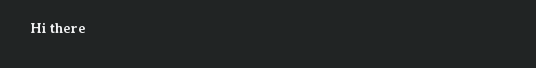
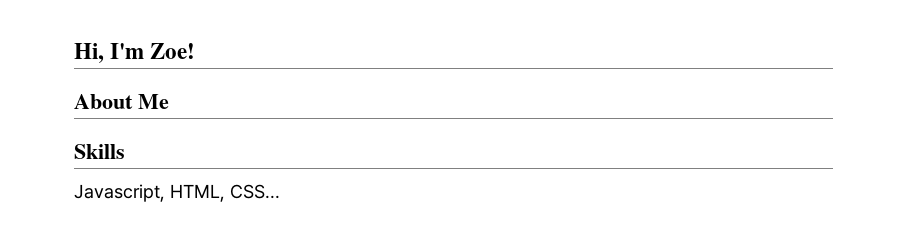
- Hi there
+ Hi, I'm Zoe!
+ About Me
+ Skills
+ Javascript, HTML, CSS...

